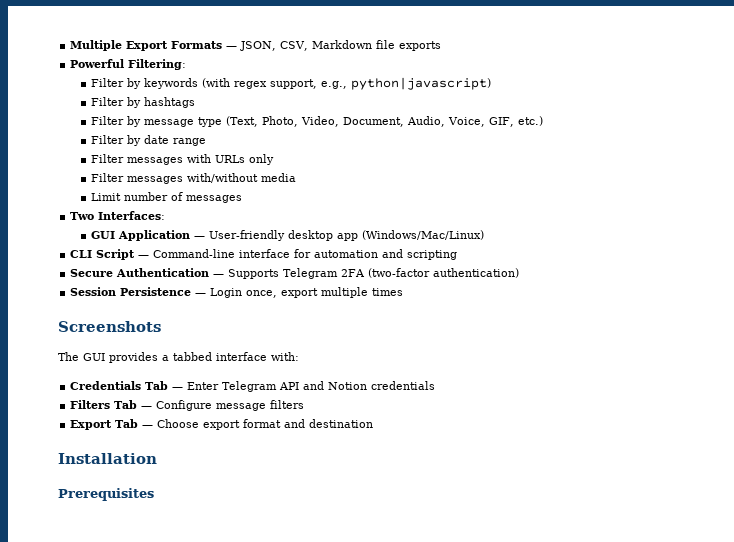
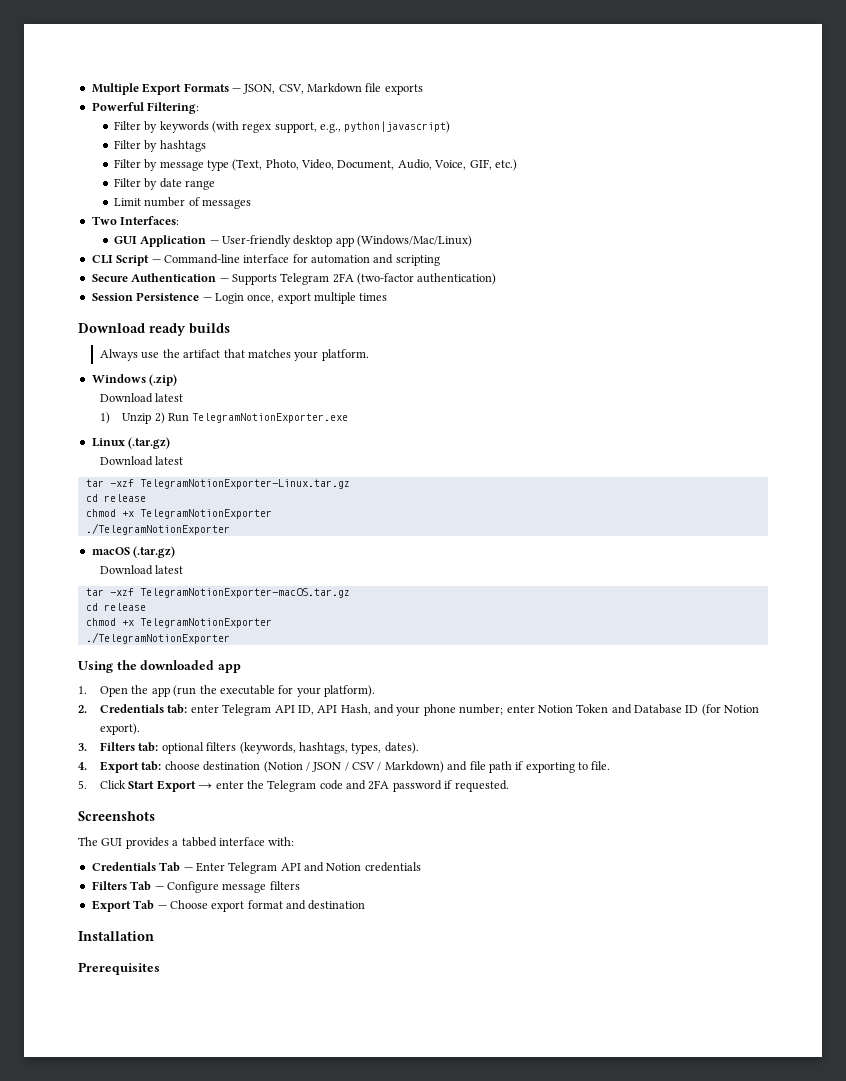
- Filter messages with URLs only
- Filter messages with/without media
+ Download ready builds
+ Always use the artifact that matches your platform.
+ Windows (.zip)
+ Download latest
+ 1) Unzip 2) Run TelegramNotionExporter.exe
+ Linux (.tar.gz)
+ Download latest
+ tar -xzf TelegramNotionExporter-Linux.tar.gz
+ cd release
+ chmod +x TelegramNotionExporter
+ ./TelegramNotionExporter
+ macOS (.tar.gz)
+ Download latest
+ tar -xzf TelegramNotionExporter-macOS.tar.gz
+ cd release
+ chmod +x TelegramNotionExporter
+ ./TelegramNotionExporter
+ Using the downloaded app
+ 1. Open the app (run the executable for your platform).
+ 2. Credentials tab: enter Telegram API ID, API Hash, and your phone number; enter Notion Token and Database ID (for Notion export).
+ 3. Filters tab: optional filters (keywords, hashtags, types, dates).
+ 4. Export tab: choose destination (Notion / JSON / CSV / Markdown) and file path if exporting to file.
+ 5. Click Start Export → enter the Telegram code and 2FA password if requested.

